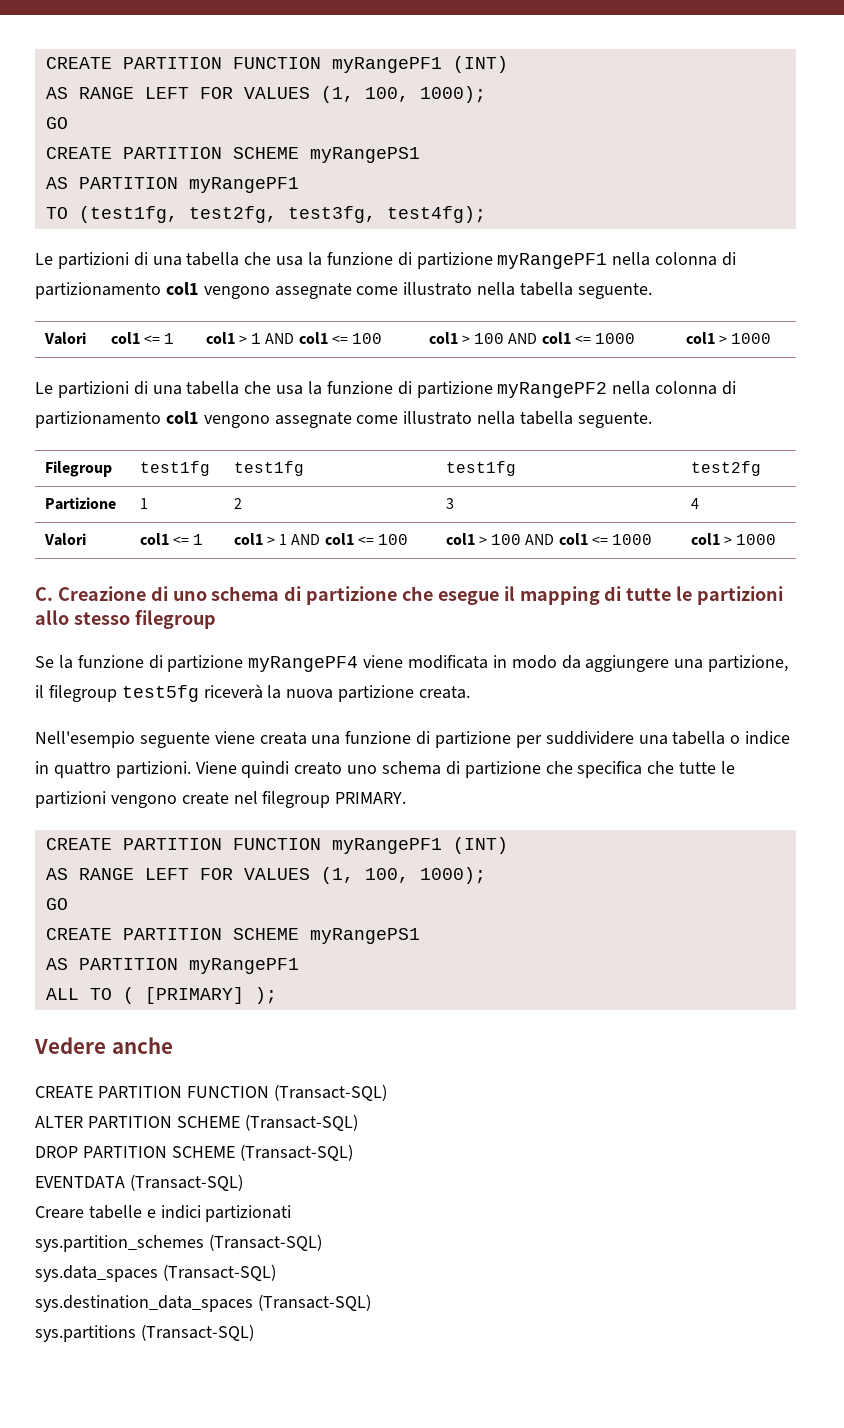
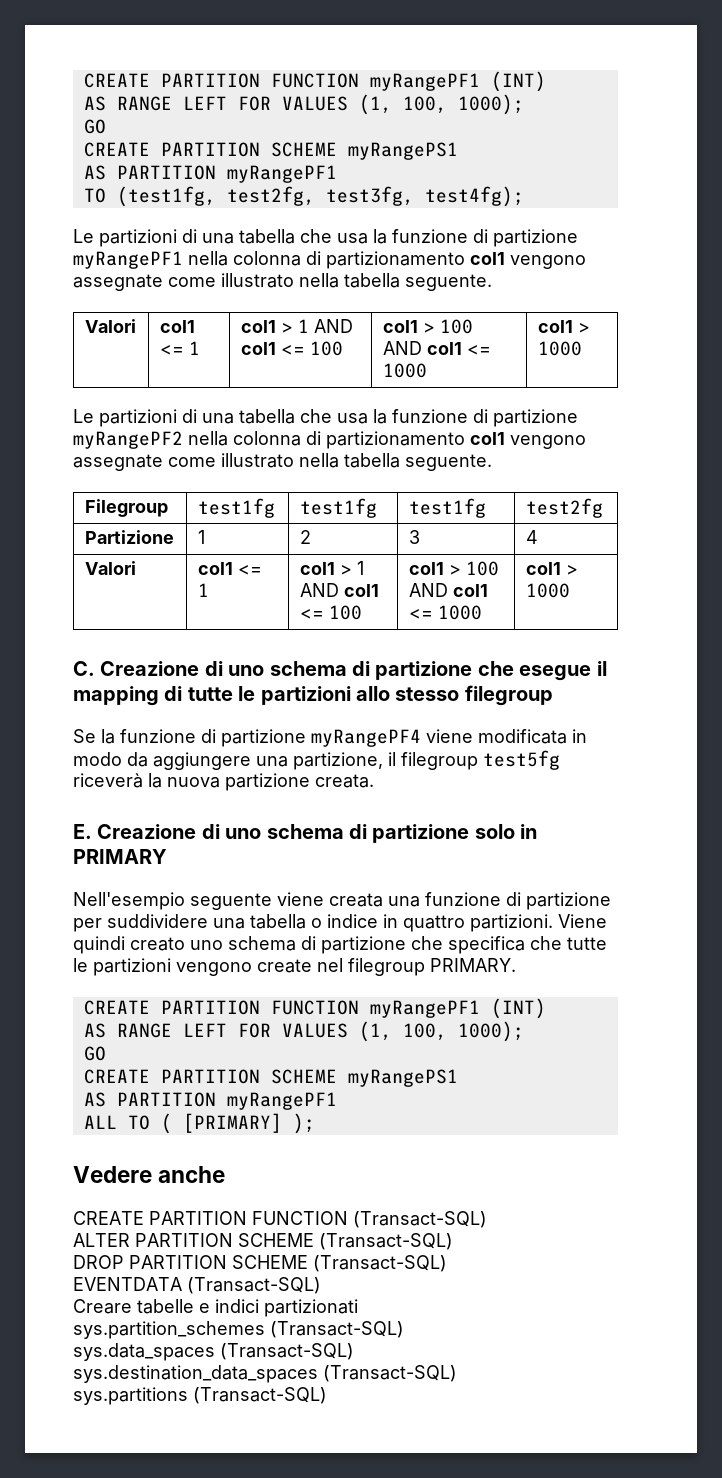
+ E. Creazione di uno schema di partizione solo in PRIMARY

